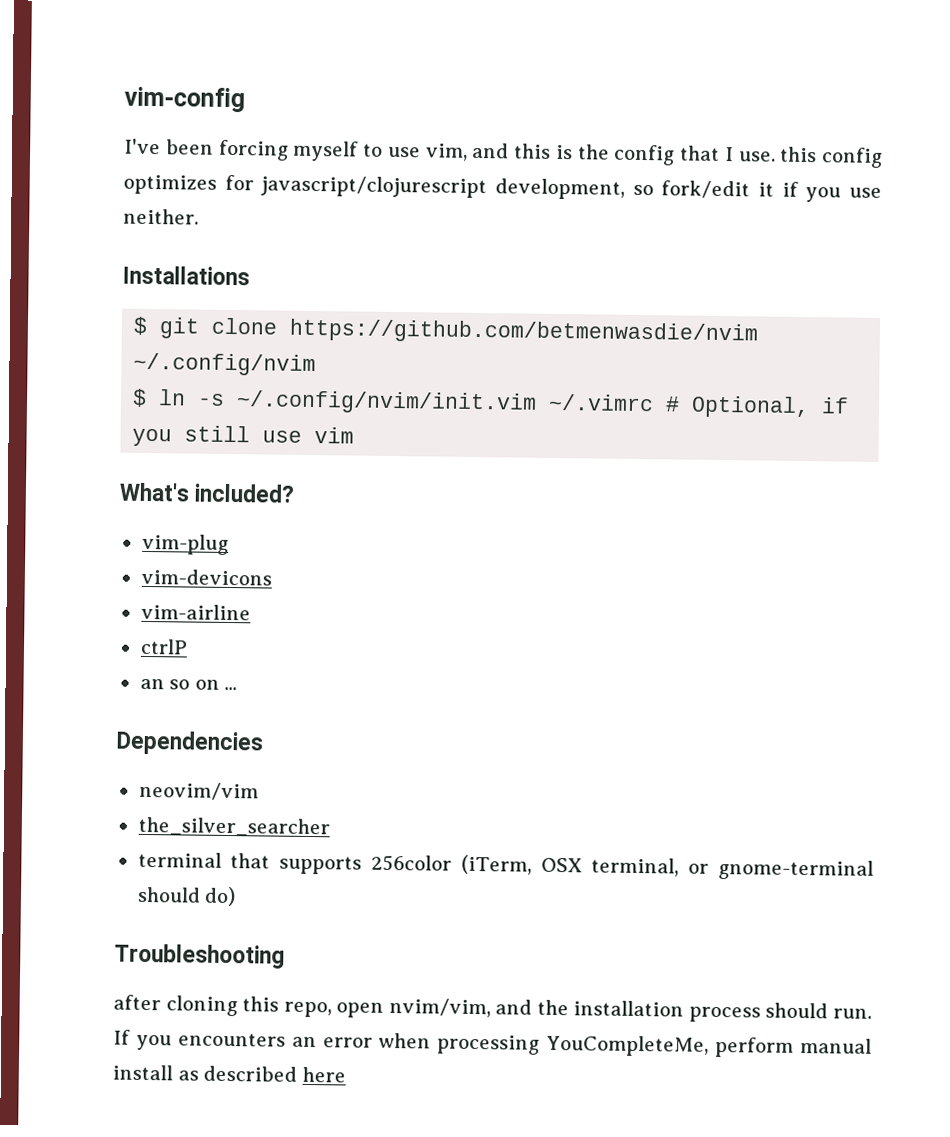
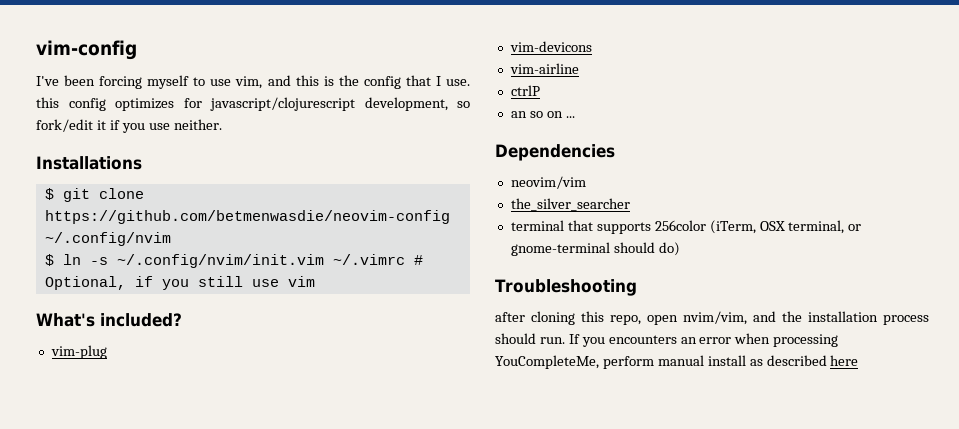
- $ git clone https://github.com/betmenwasdie/nvim ~/.config/nvim
+ $ git clone https://github.com/betmenwasdie/neovim-config ~/.config/nvim

